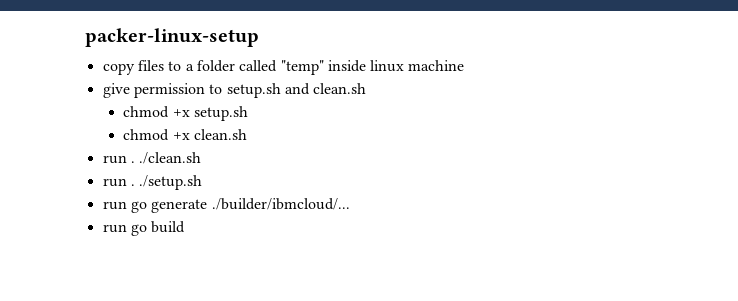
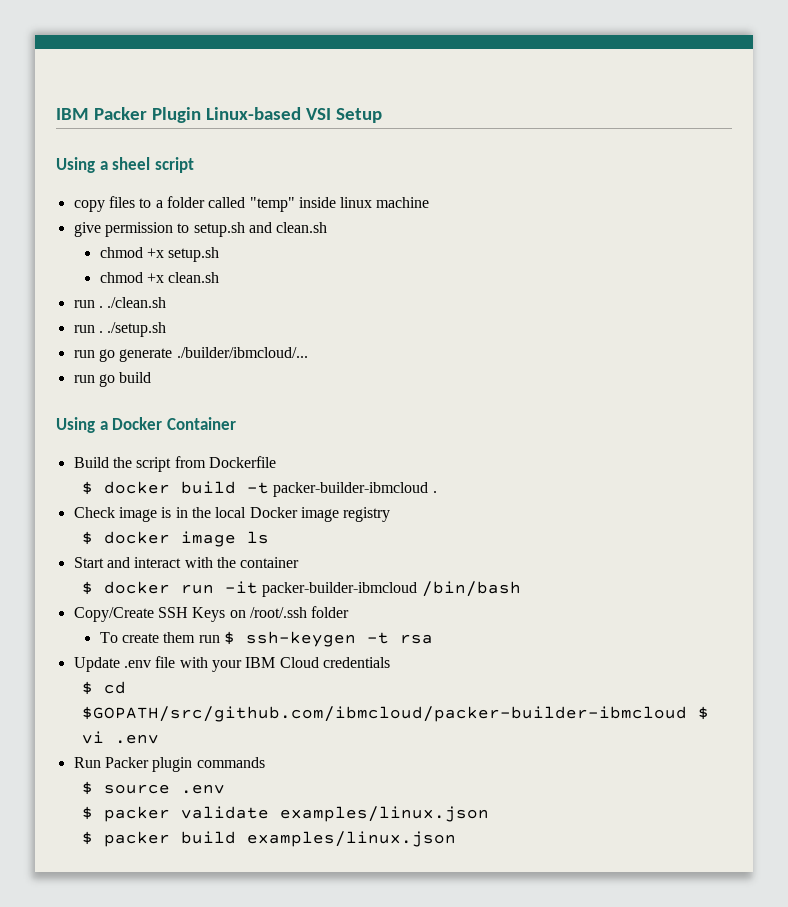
- packer-linux-setup
+ IBM Packer Plugin Linux-based VSI Setup
+ Using a sheel script
+ Using a Docker Container
+ Build the script from Dockerfile
+ $ docker build -t packer-builder-ibmcloud .
+ Check image is in the local Docker image registry
+ $ docker image ls
+ Start and interact with the container
+ $ docker run -it packer-builder-ibmcloud /bin/bash
+ Copy/Create SSH Keys on /root/.ssh folder
+ To create them run $ ssh-keygen -t rsa
+ Update .env file with your IBM Cloud credentials
+ $ cd $GOPATH/src/github.com/ibmcloud/packer-builder-ibmcloud $ vi .env
+ Run Packer plugin commands
+ $ source .env
+ $ packer validate examples/linux.json
+ $ packer build examples/linux.json

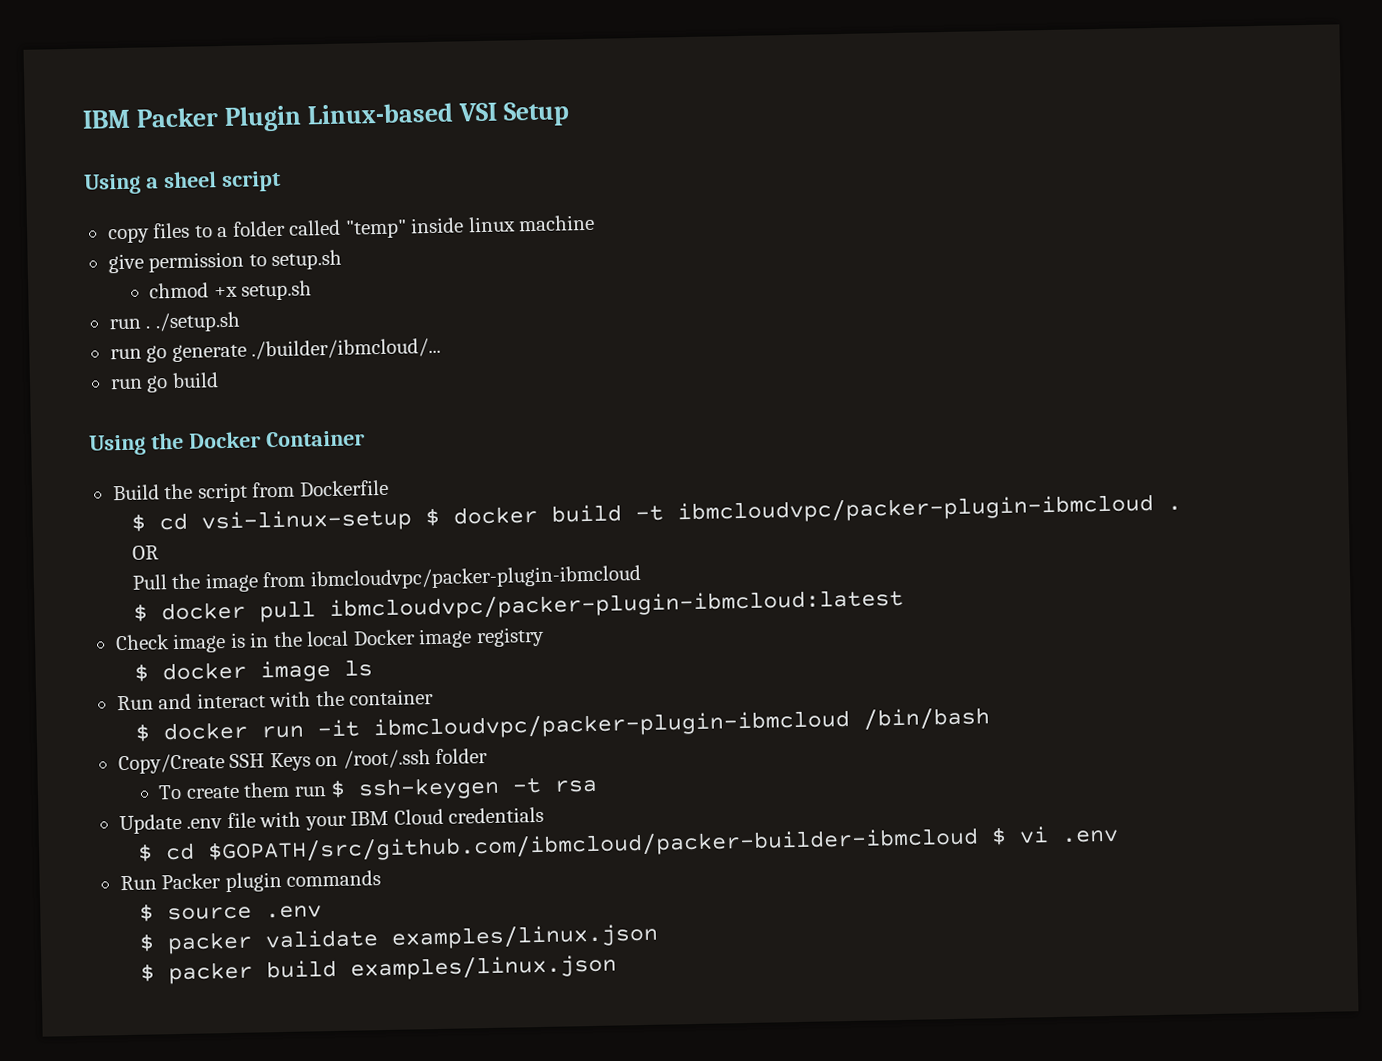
- give permission to setup.sh and clean.sh
+ give permission to setup.sh
- chmod +x clean.sh
- run . ./clean.sh
- Using a Docker Container
+ Using the Docker Container
- $ docker build -t packer-builder-ibmcloud .
+ $ cd vsi-linux-setup $ docker build -t ibmcloudvpc/packer-plugin-ibmcloud .
+ OR
+ Pull the image from ibmcloudvpc/packer-plugin-ibmcloud
+ $ docker pull ibmcloudvpc/packer-plugin-ibmcloud:latest
- Start and interact with the container
+ Run and interact with the container
- $ docker run -it packer-builder-ibmcloud /bin/bash
+ $ docker run -it ibmcloudvpc/packer-plugin-ibmcloud /bin/bash

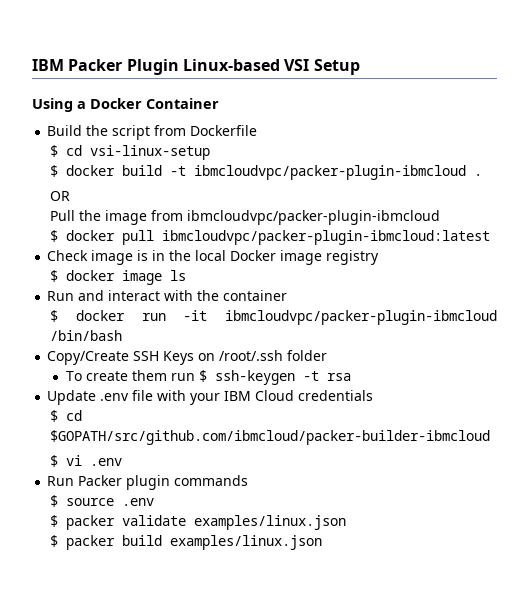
- Using a sheel script
- copy files to a folder called "temp" inside linux machine
- give permission to setup.sh
- chmod +x setup.sh
- run . ./setup.sh
- run go generate ./builder/ibmcloud/...
- run go build
- Using the Docker Container
+ Using a Docker Container
- $ cd vsi-linux-setup $ docker build -t ibmcloudvpc/packer-plugin-ibmcloud .
+ $ cd vsi-linux-setup
+ $ docker build -t ibmcloudvpc/packer-plugin-ibmcloud .
- $ cd $GOPATH/src/github.com/ibmcloud/packer-builder-ibmcloud $ vi .env
+ $ cd $GOPATH/src/github.com/ibmcloud/packer-builder-ibmcloud
+ $ vi .env

